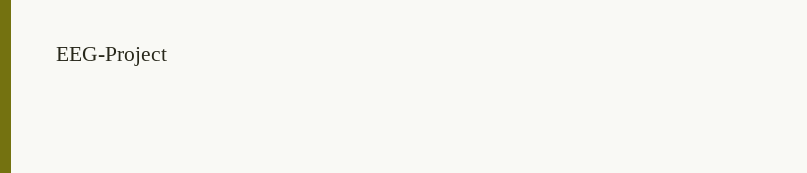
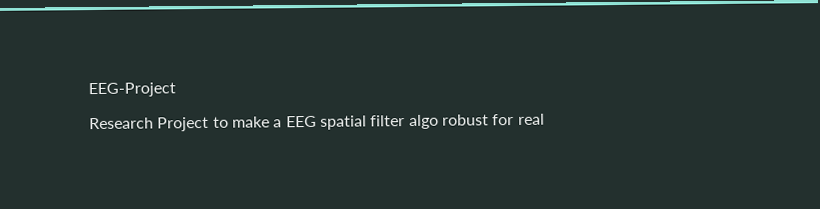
+ Research Project to make a EEG spatial filter algo robust for real

